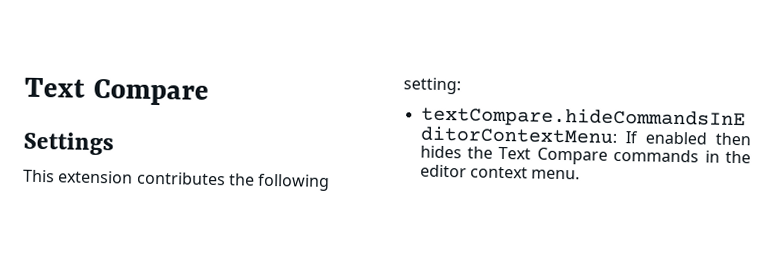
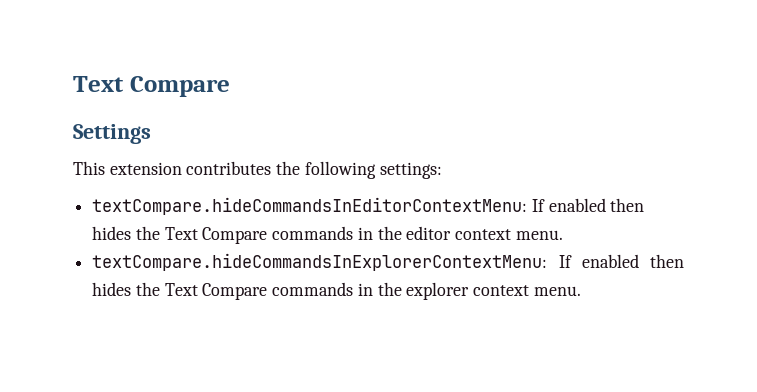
- This extension contributes the following setting:
+ This extension contributes the following settings:
+ textCompare.hideCommandsInExplorerContextMenu: If enabled then hides the Text Compare commands in the explorer context menu.

